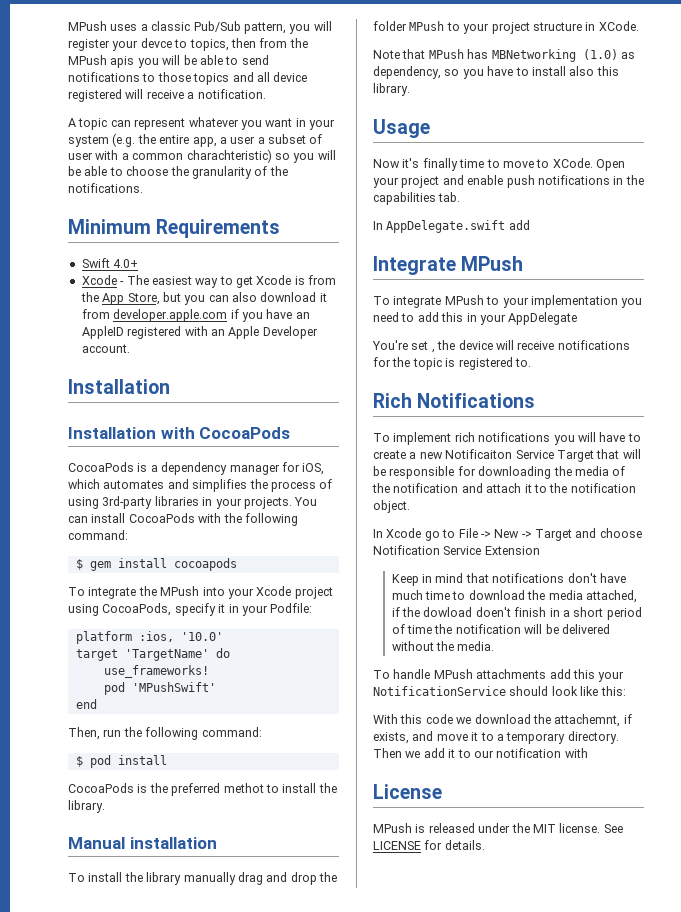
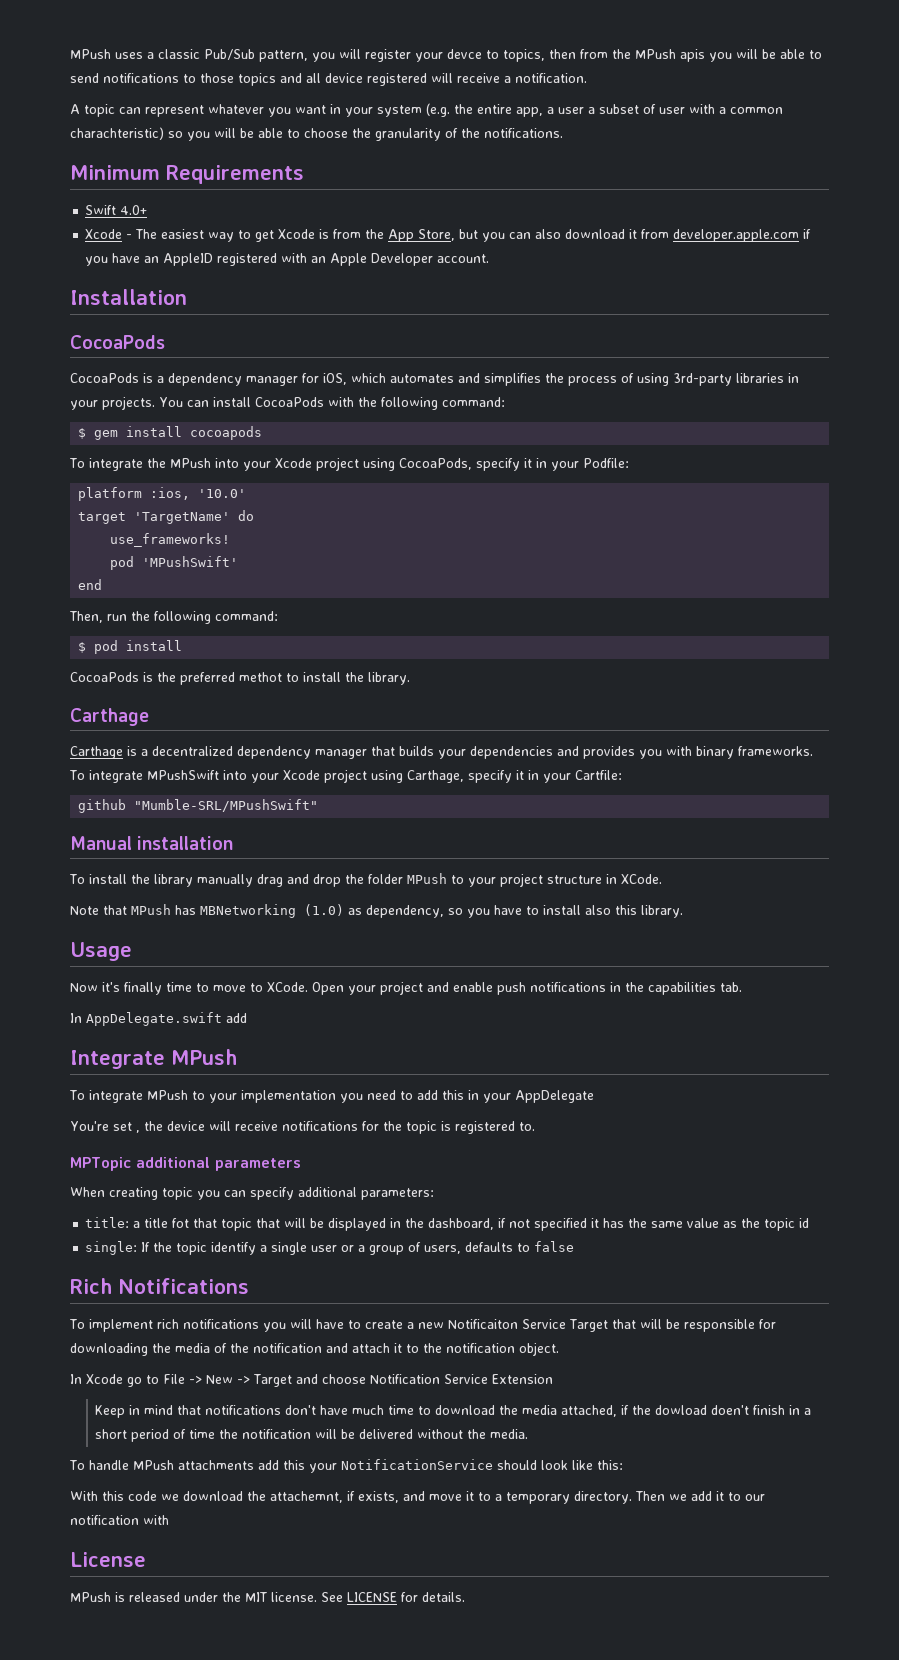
  Xcode - The easiest way to get Xcode is from the App Store, but you can also download it from developer.apple.com if you have an AppleID registered with an Apple Developer account.
  Installation
- Installation with CocoaPods
+ CocoaPods
  CocoaPods is the preferred methot to install the library.
+ Carthage
+ Carthage is a decentralized dependency manager that builds your dependencies and provides you with binary frameworks. To integrate MPushSwift into your Xcode project using Carthage, specify it in your Cartfile:
+ github "Mumble-SRL/MPushSwift"
+ MPTopic additional parameters
+ When creating topic you can specify additional parameters:
+ title: a title fot that topic that will be displayed in the dashboard, if not specified it has the same value as the topic id
+ single: If the topic identify a single user or a group of users, defaults to false

